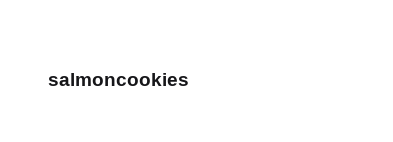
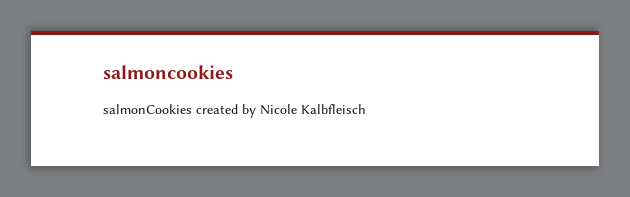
+ salmonCookies created by Nicole Kalbfleisch

